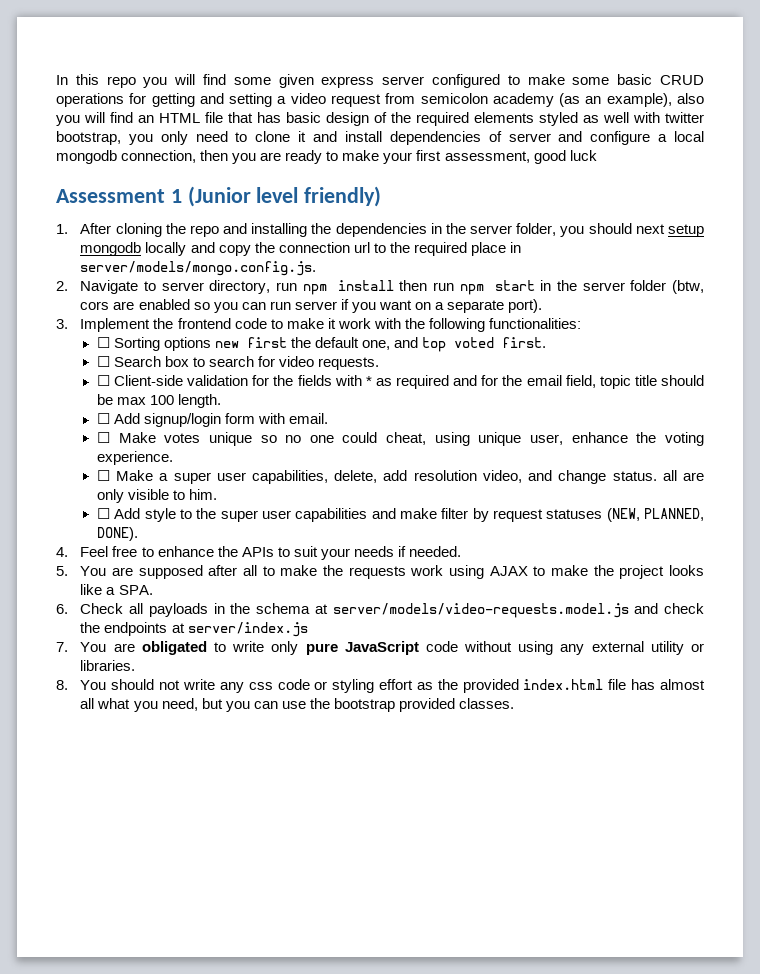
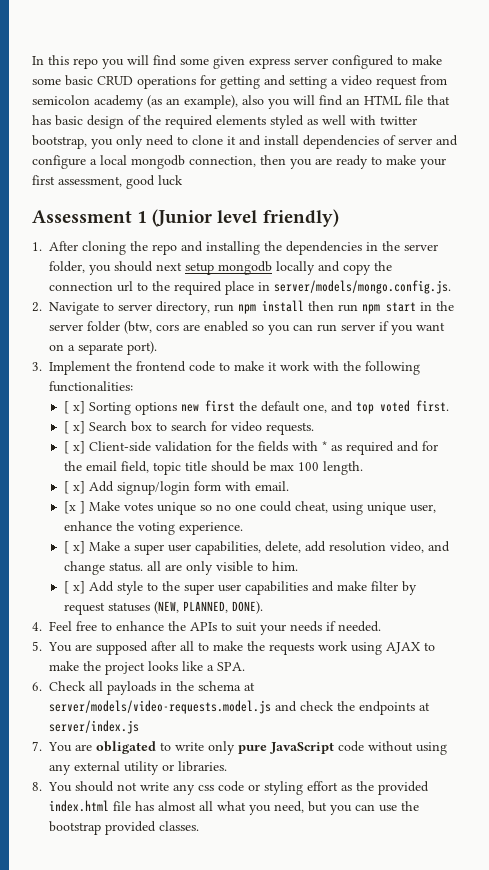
- ☐ Sorting options new first the default one, and top voted first.
+ [ x] Sorting options new first the default one, and top voted first.
- ☐ Search box to search for video requests.
+ [ x] Search box to search for video requests.
- ☐ Client-side validation for the fields with * as required and for the email field, topic title should be max 100 length.
+ [ x] Client-side validation for the fields with * as required and for the email field, topic title should be max 100 length.
- ☐ Add signup/login form with email.
+ [ x] Add signup/login form with email.
- ☐ Make votes unique so no one could cheat, using unique user, enhance the voting experience.
+ [x ] Make votes unique so no one could cheat, using unique user, enhance the voting experience.
- ☐ Make a super user capabilities, delete, add resolution video, and change status. all are only visible to him.
+ [ x] Make a super user capabilities, delete, add resolution video, and change status. all are only visible to him.
- ☐ Add style to the super user capabilities and make filter by request statuses (NEW, PLANNED, DONE).
+ [ x] Add style to the super user capabilities and make filter by request statuses (NEW, PLANNED, DONE).

